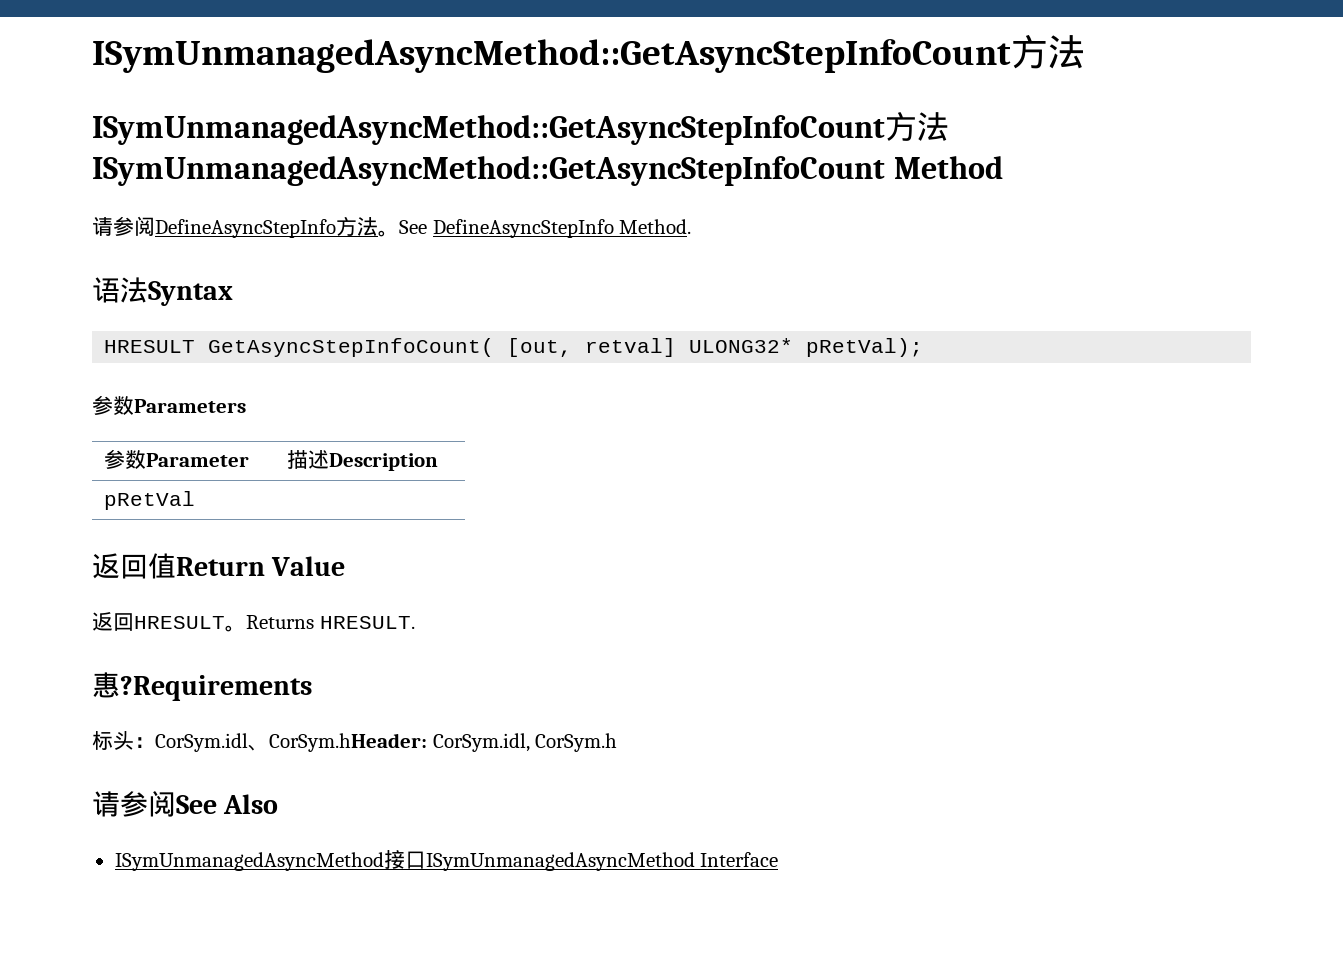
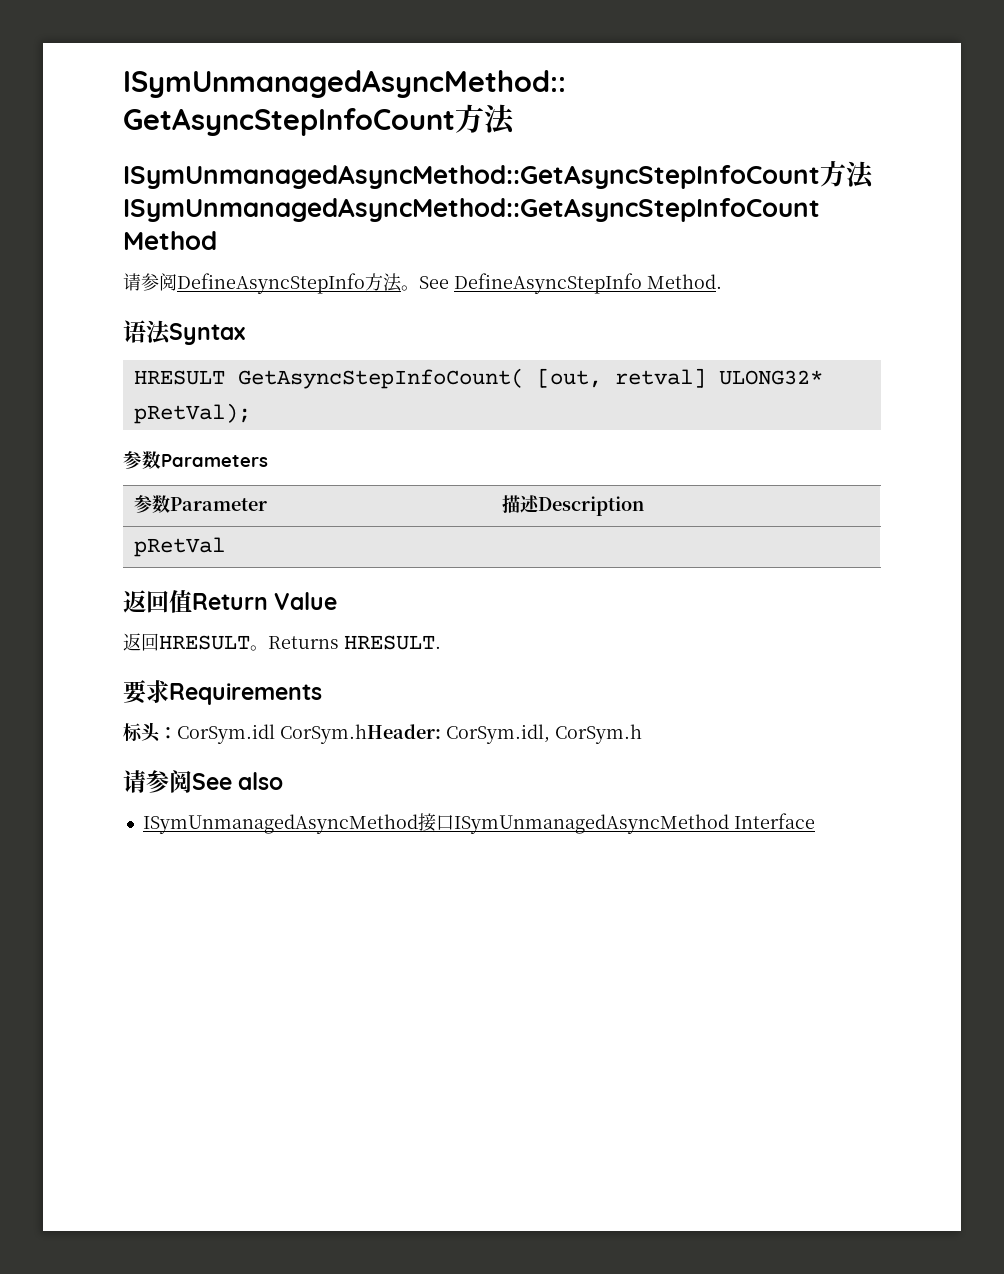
- 惠?Requirements
+ 要求Requirements
- 标头：CorSym.idl、CorSym.hHeader: CorSym.idl, CorSym.h
+ 标头：CorSym.idl CorSym.hHeader: CorSym.idl, CorSym.h
- 请参阅See Also
+ 请参阅See also

